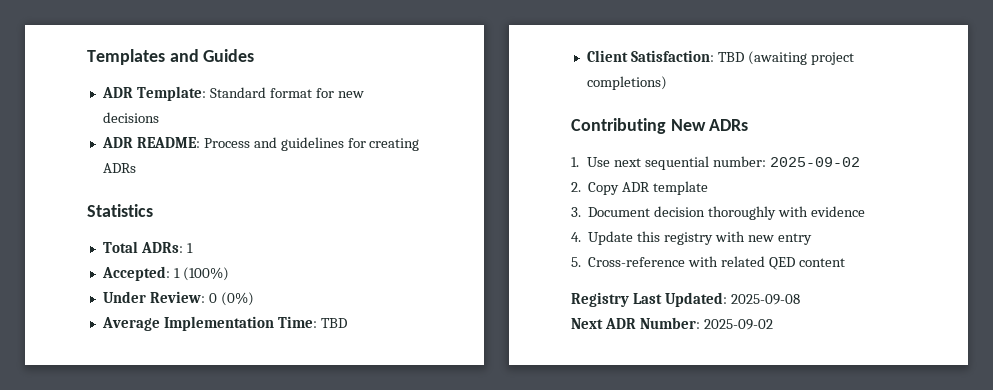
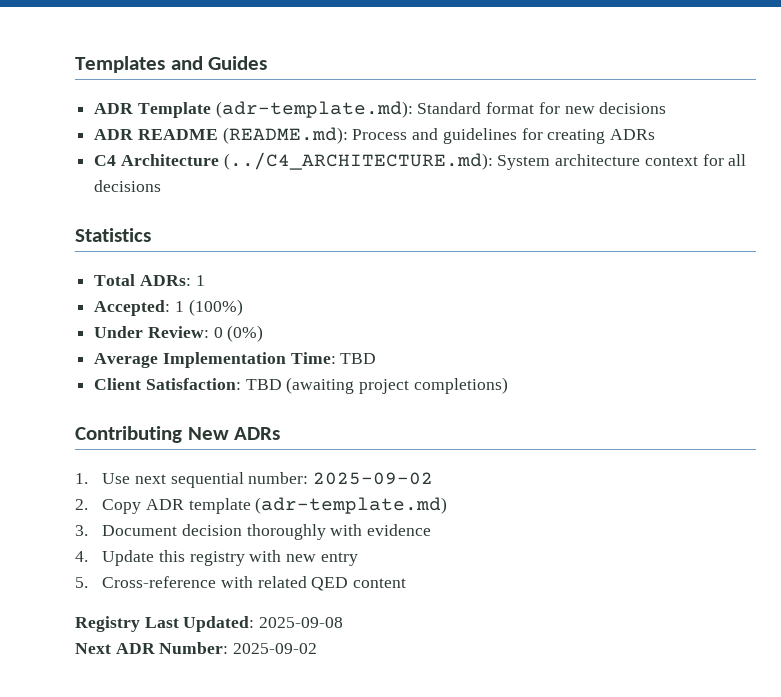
- ADR Template: Standard format for new decisions
+ ADR Template (adr-template.md): Standard format for new decisions
- ADR README: Process and guidelines for creating ADRs
+ ADR README (README.md): Process and guidelines for creating ADRs
+ C4 Architecture (../C4_ARCHITECTURE.md): System architecture context for all decisions
- 2. Copy ADR template
+ 2. Copy ADR template (adr-template.md)

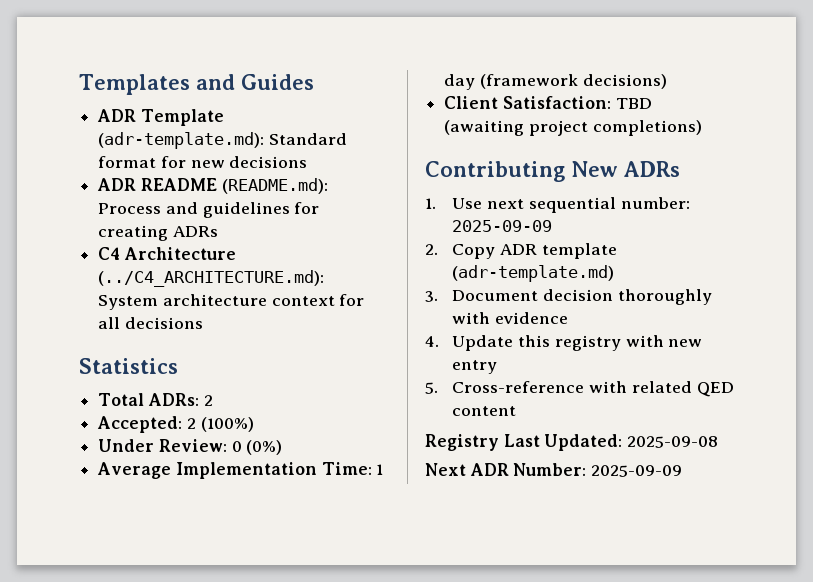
- Total ADRs: 1
+ Total ADRs: 2
- Accepted: 1 (100%)
+ Accepted: 2 (100%)
- Average Implementation Time: TBD
+ Average Implementation Time: 1 day (framework decisions)
- 1. Use next sequential number: 2025-09-02
+ 1. Use next sequential number: 2025-09-09
- Next ADR Number: 2025-09-02
+ Next ADR Number: 2025-09-09

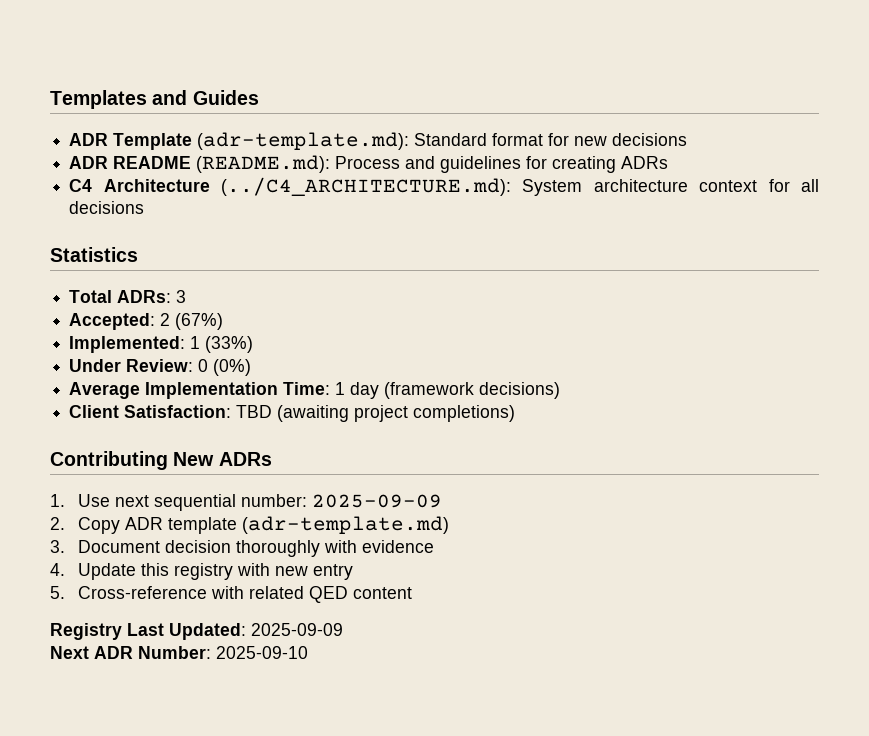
- Total ADRs: 2
+ Total ADRs: 3
- Accepted: 2 (100%)
+ Accepted: 2 (67%)
+ Implemented: 1 (33%)
- Registry Last Updated: 2025-09-08
+ Registry Last Updated: 2025-09-09
- Next ADR Number: 2025-09-09
+ Next ADR Number: 2025-09-10

